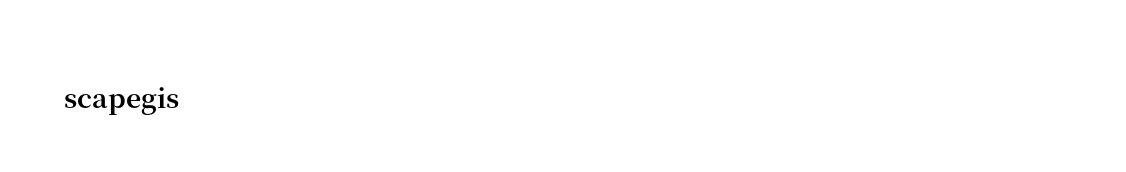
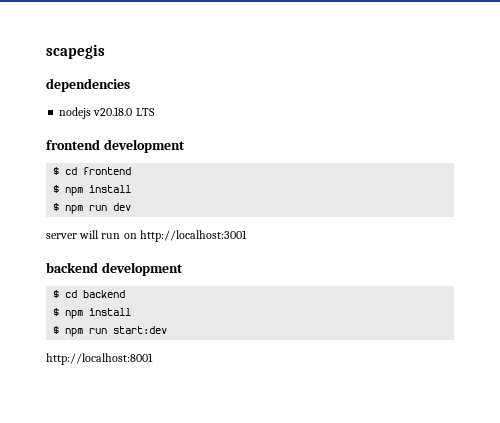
+ dependencies
+ nodejs v20.18.0 LTS
+ frontend development
+ $ cd frontend
+ $ npm install
+ $ npm run dev
+ server will run on http://localhost:3001
+ backend development
+ $ cd backend
+ $ npm install
+ $ npm run start:dev
+ http://localhost:8001

